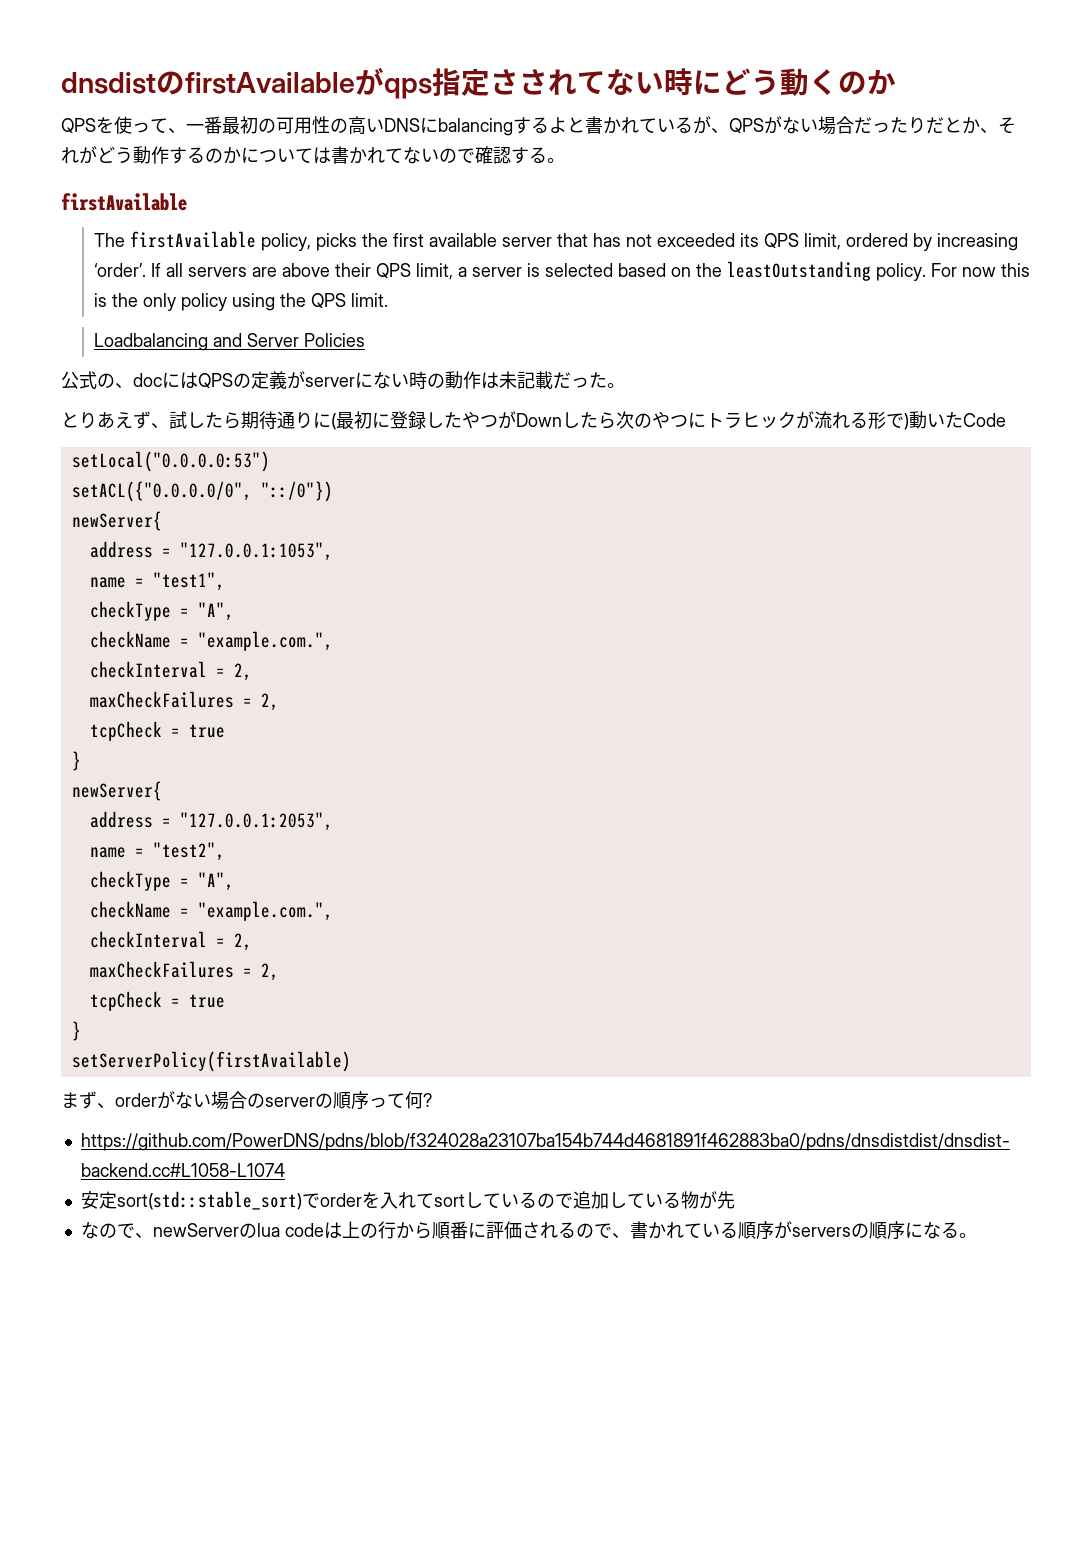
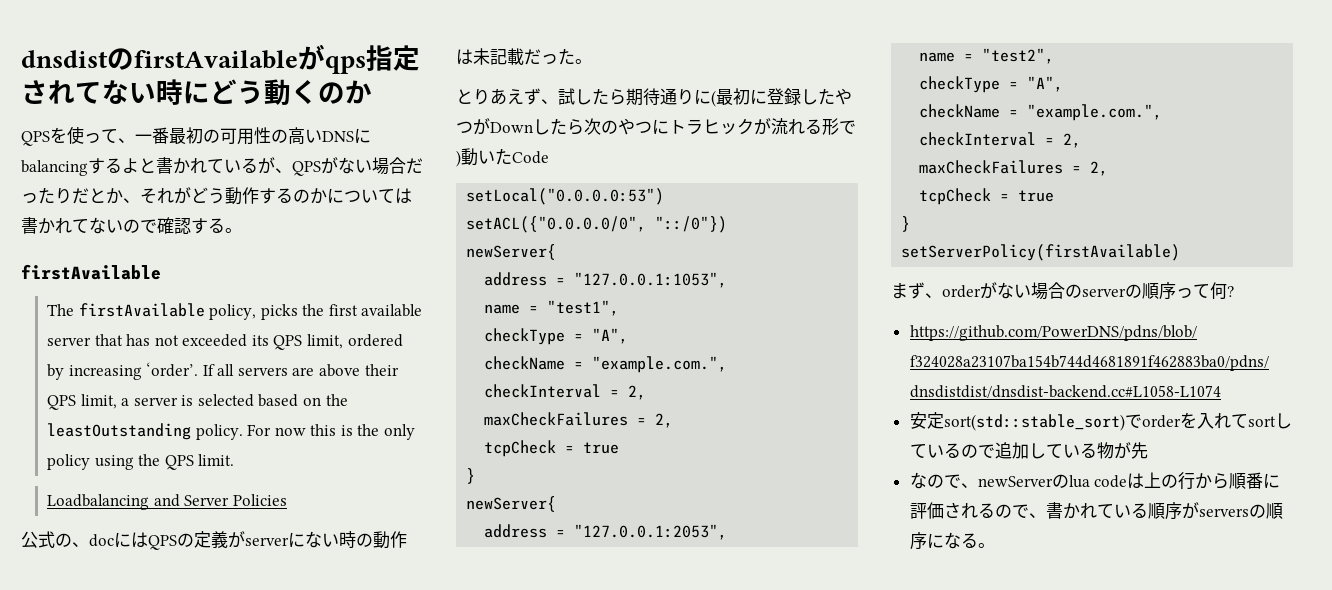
- dnsdistのfirstAvailableがqps指定さされてない時にどう動くのか
+ dnsdistのfirstAvailableがqps指定されてない時にどう動くのか

